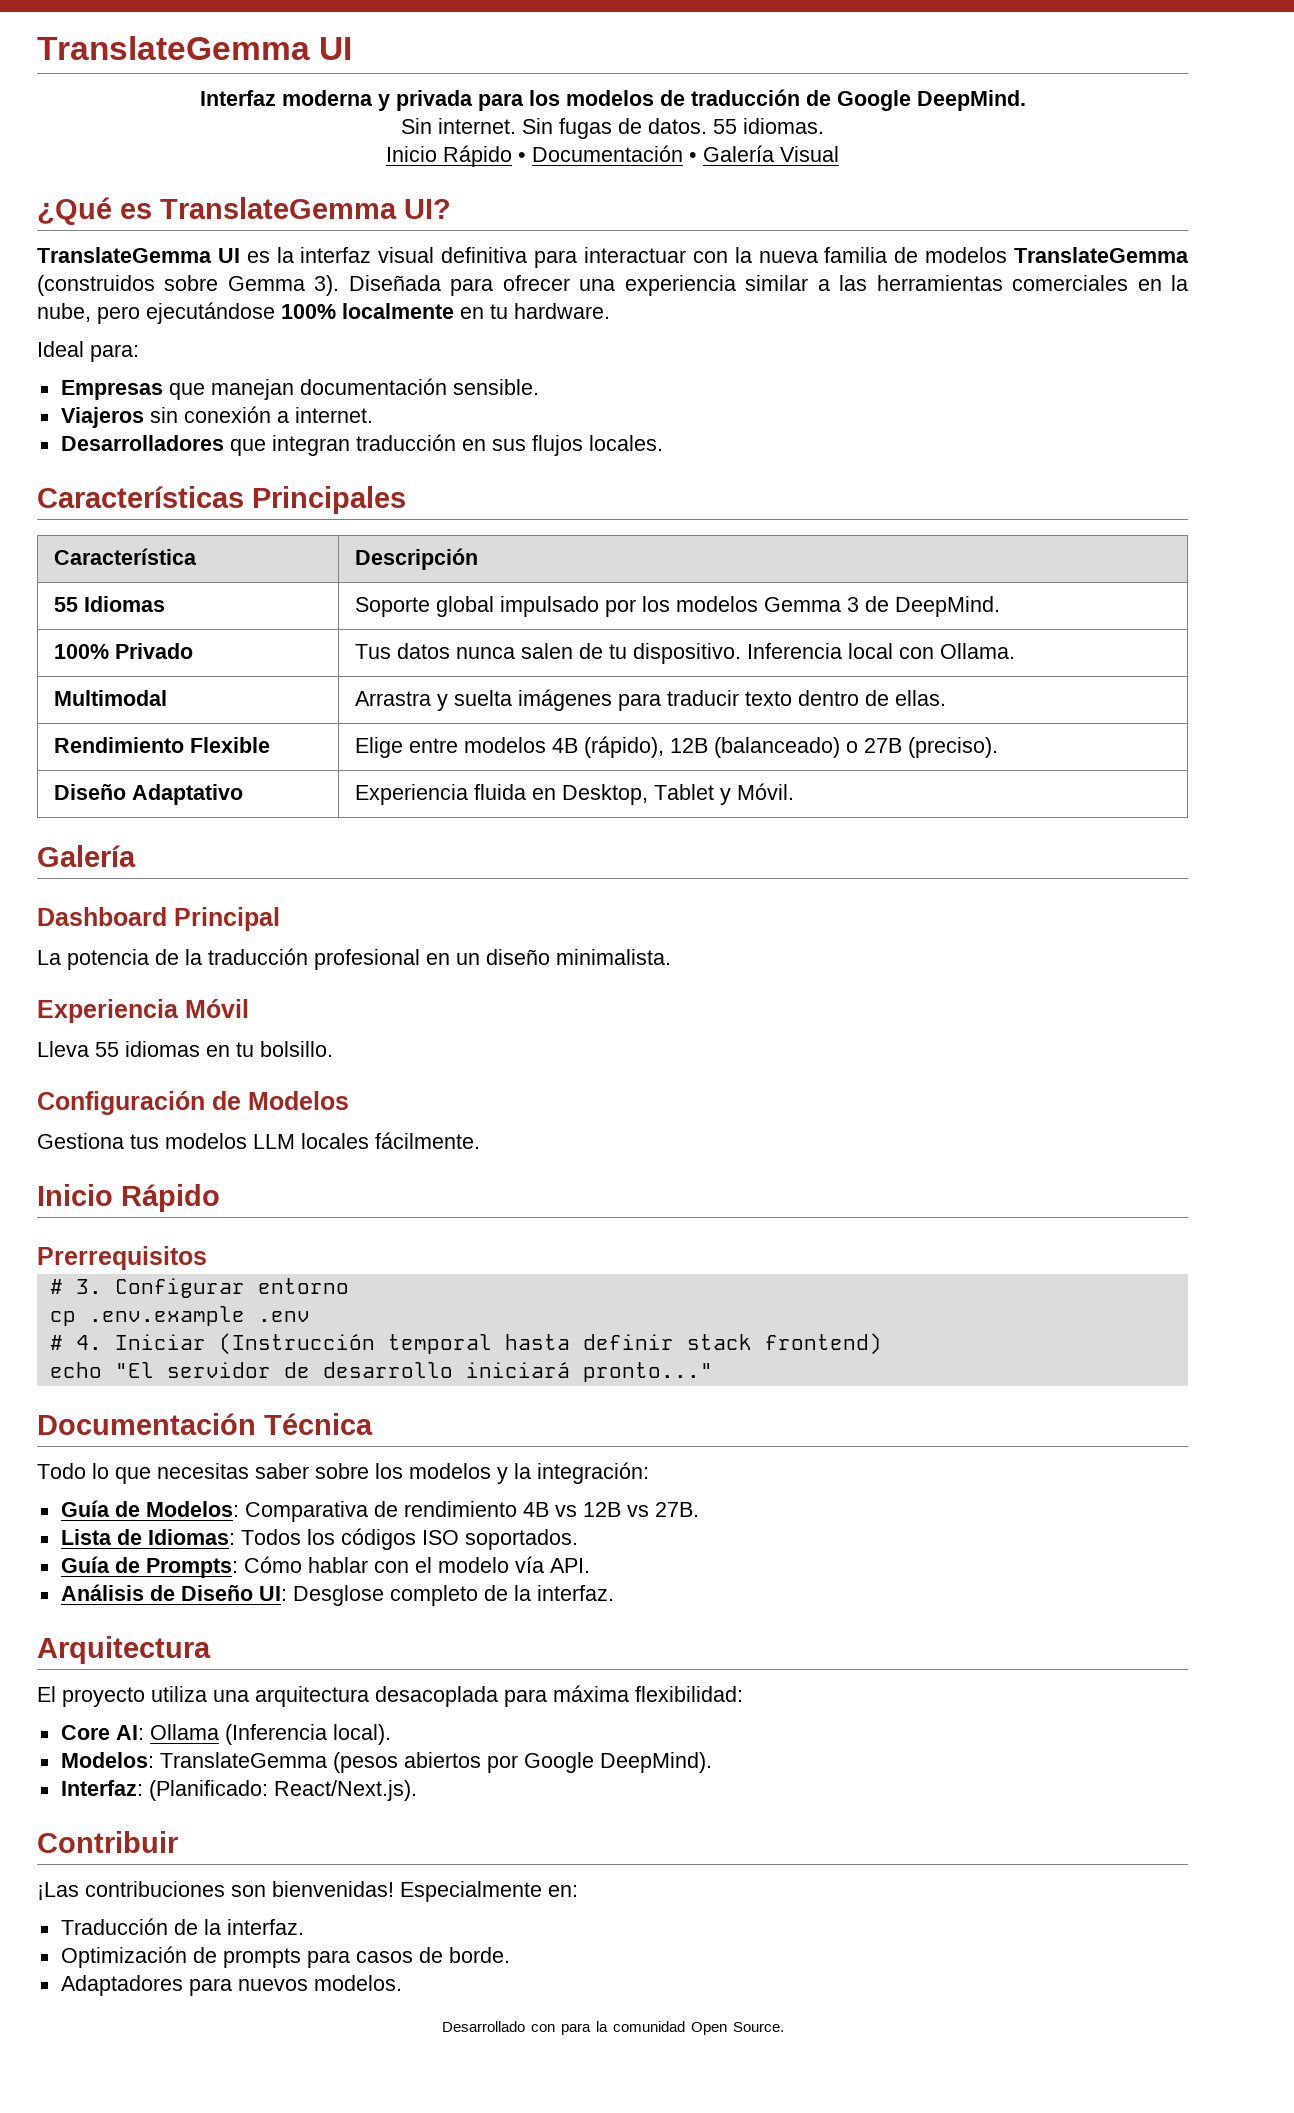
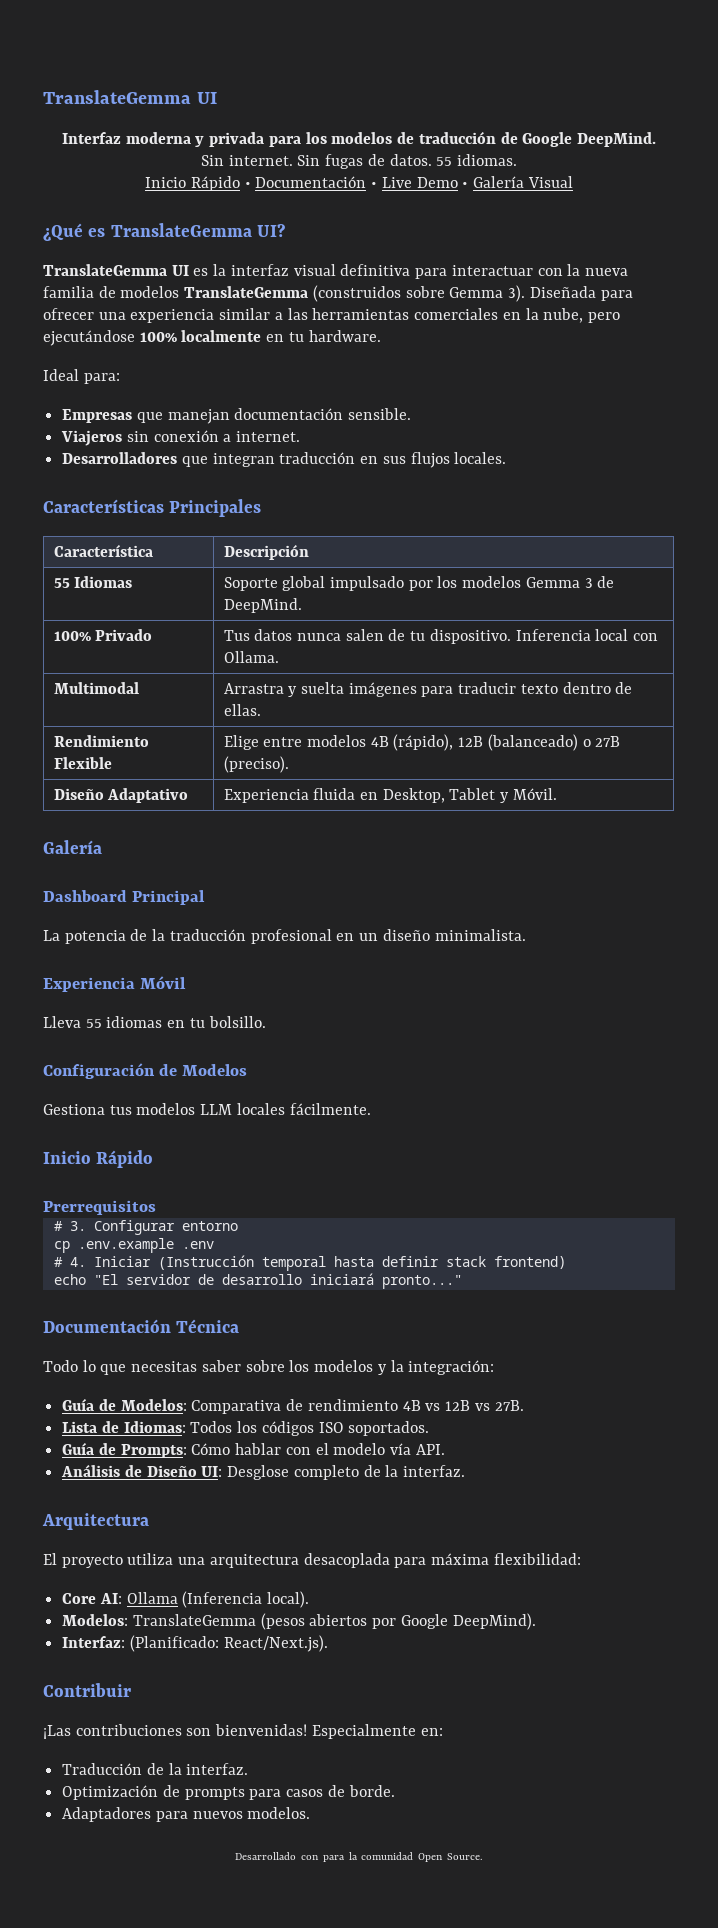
- Inicio Rápido • Documentación • Galería Visual
+ Inicio Rápido • Documentación • Live Demo • Galería Visual

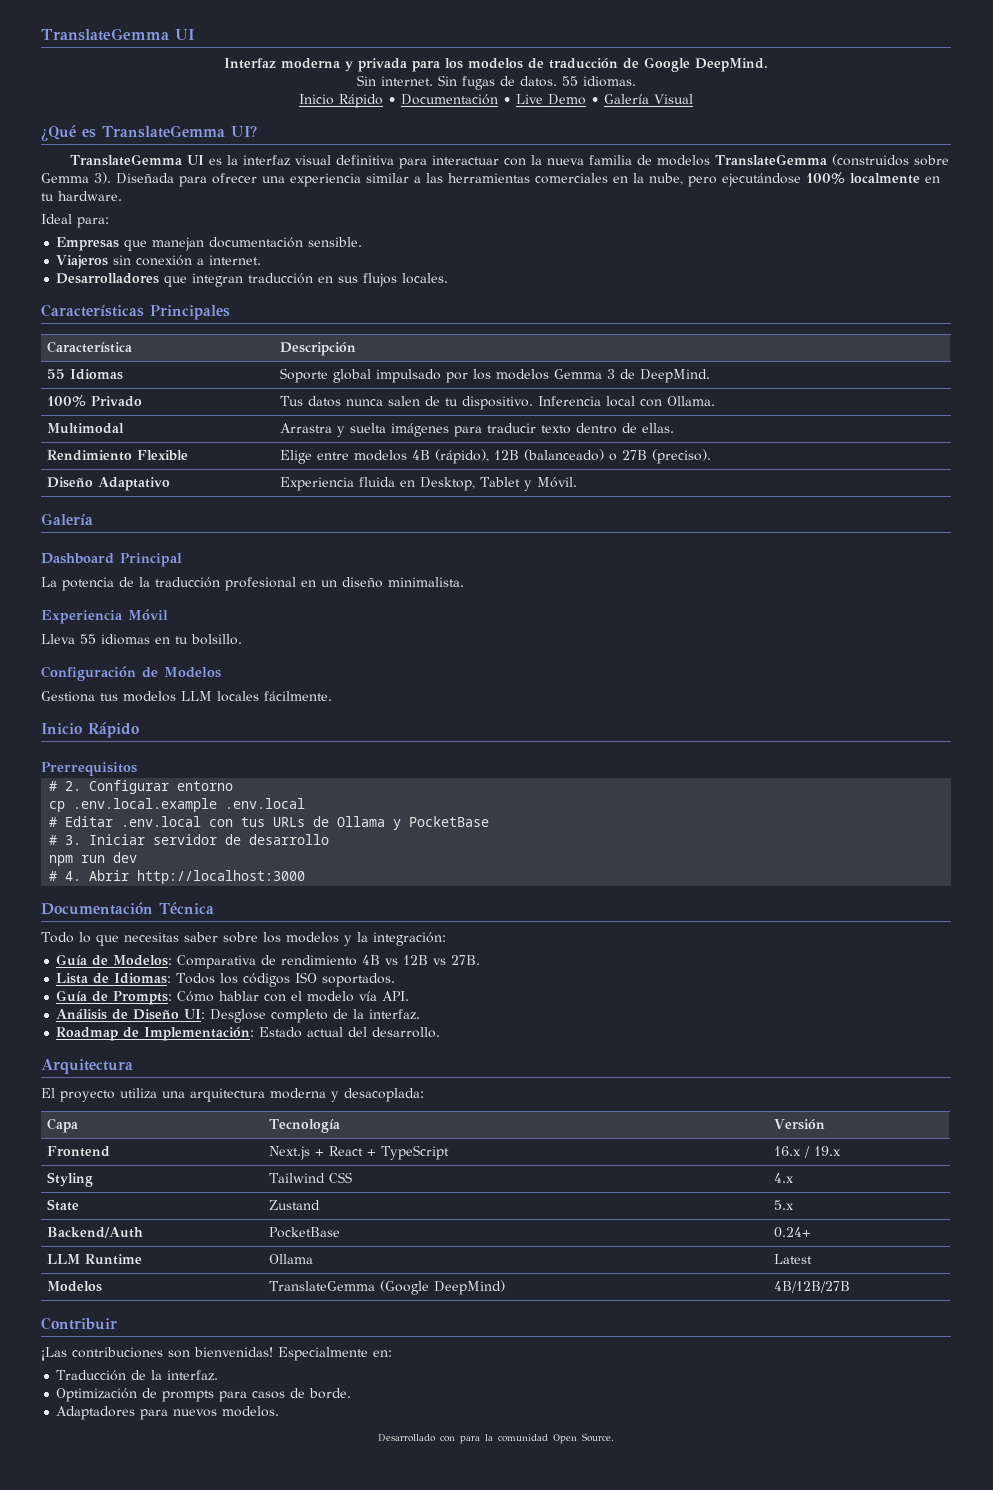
- # 3. Configurar entorno
+ # 2. Configurar entorno
- cp .env.example .env
- # 4. Iniciar (Instrucción temporal hasta definir stack frontend)
- echo "El servidor de desarrollo iniciará pronto..."
+ cp .env.local.example .env.local
+ # Editar .env.local con tus URLs de Ollama y PocketBase
+ # 3. Iniciar servidor de desarrollo
+ npm run dev
+ # 4. Abrir http://localhost:3000
+ Roadmap de Implementación: Estado actual del desarrollo.
- El proyecto utiliza una arquitectura desacoplada para máxima flexibilidad:
- Core AI: Ollama (Inferencia local).
- Modelos: TranslateGemma (pesos abiertos por Google DeepMind).
- Interfaz: (Planificado: React/Next.js).
+ El proyecto utiliza una arquitectura moderna y desacoplada:
+ Capa | Tecnología | Versión
+ Frontend | Next.js + React + TypeScript | 16.x / 19.x
+ Styling | Tailwind CSS | 4.x
+ State | Zustand | 5.x
+ Backend/Auth | PocketBase | 0.24+
+ LLM Runtime | Ollama | Latest
+ Modelos | TranslateGemma (Google DeepMind) | 4B/12B/27B

